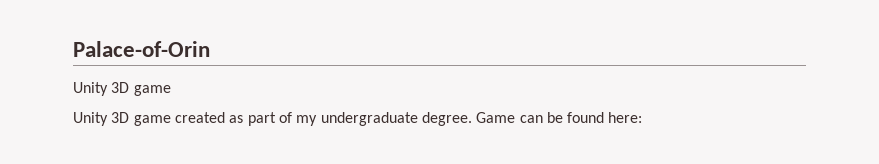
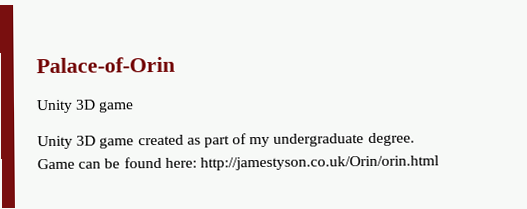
- Game can be found here:
+ Game can be found here: http://jamestyson.co.uk/Orin/orin.html

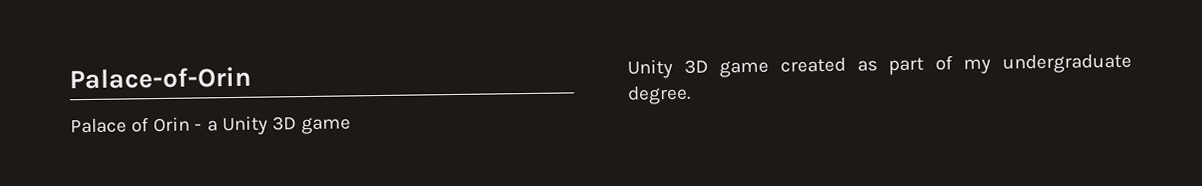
  Palace-of-Orin
- Unity 3D game
+ Palace of Orin - a Unity 3D game
- Game can be found here: http://jamestyson.co.uk/Orin/orin.html

